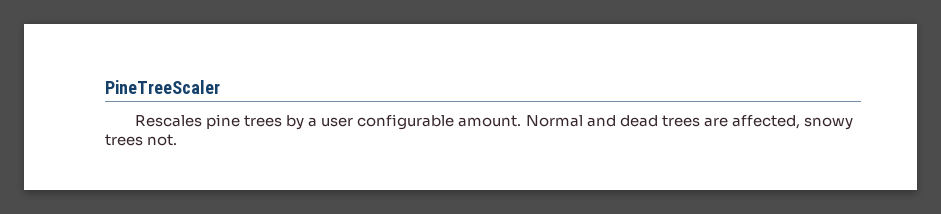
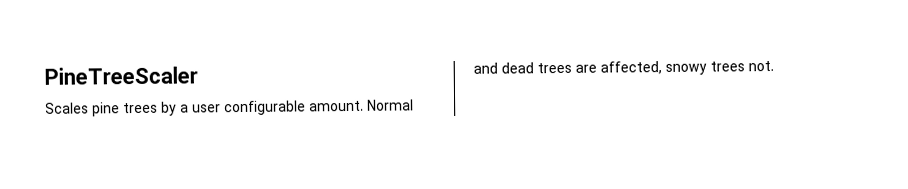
- Rescales pine trees by a user configurable amount.
+ Scales pine trees by a user configurable amount.

